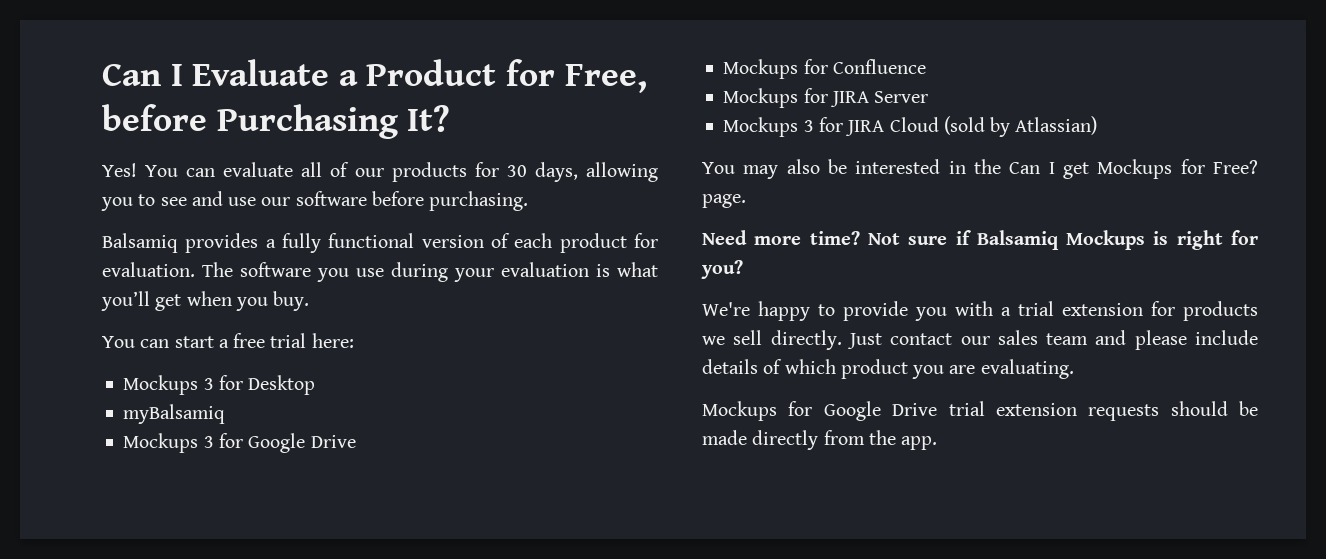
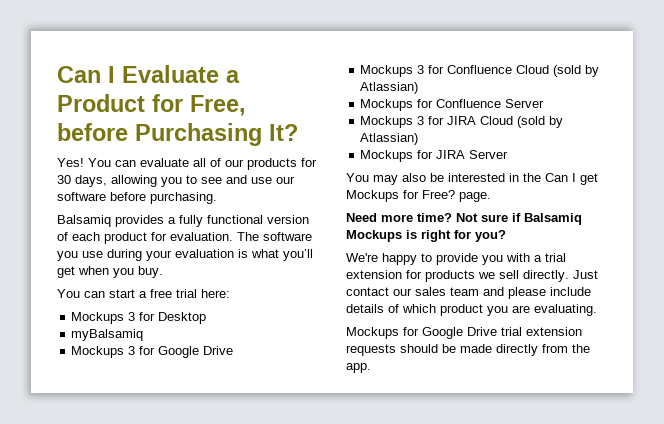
- Mockups for Confluence
- Mockups for JIRA Server
+ Mockups 3 for Confluence Cloud (sold by Atlassian)
+ Mockups for Confluence Server
+ Mockups for JIRA Server

